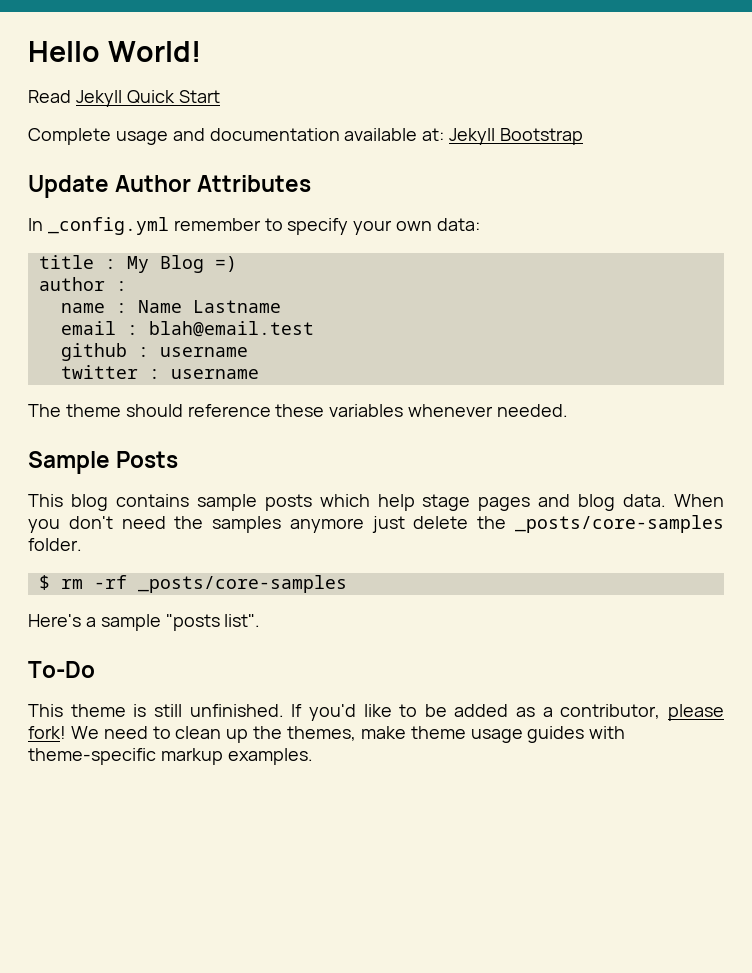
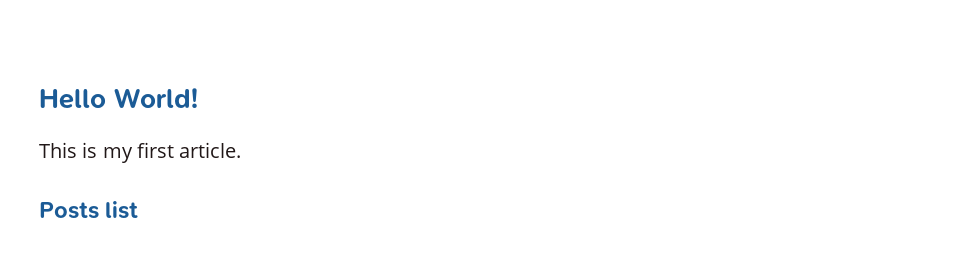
- Read Jekyll Quick Start
- Complete usage and documentation available at: Jekyll Bootstrap
- Update Author Attributes
- In _config.yml remember to specify your own data:
- title : My Blog =)
- author :
- name : Name Lastname
- email : blah@email.test
- github : username
- twitter : username
- The theme should reference these variables whenever needed.
- Sample Posts
- This blog contains sample posts which help stage pages and blog data. When you don't need the samples anymore just delete the _posts/core-samples folder.
- $ rm -rf _posts/core-samples
- Here's a sample "posts list".
- To-Do
- This theme is still unfinished. If you'd like to be added as a contributor, please fork! We need to clean up the themes, make theme usage guides with theme-specific markup examples.
+ This is my first article.
+ Posts list

